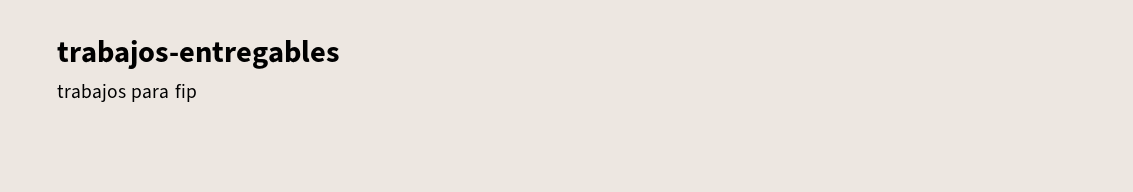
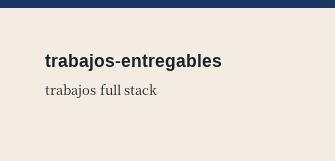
- trabajos para fip
+ trabajos full stack

